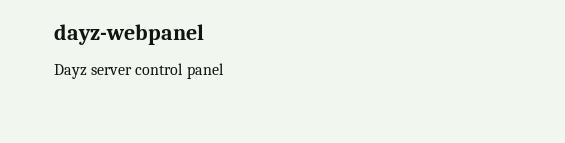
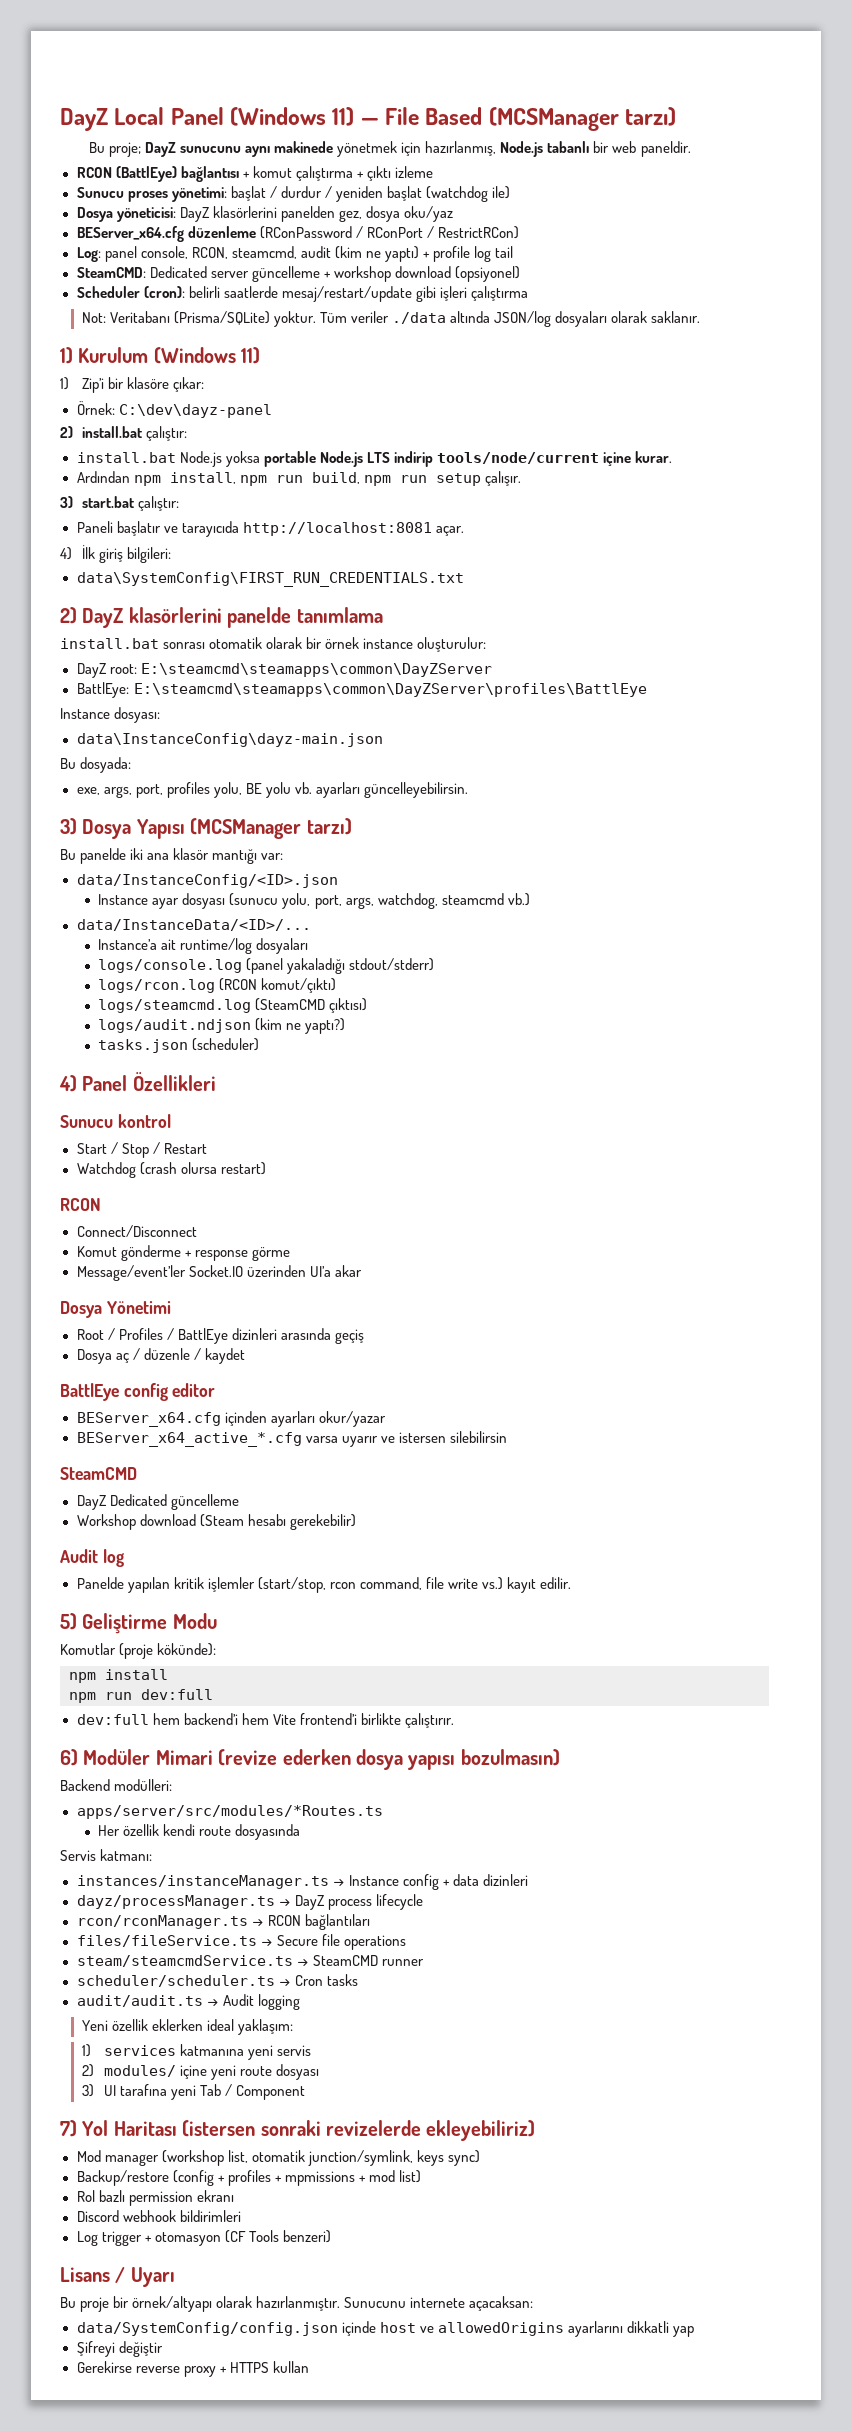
- dayz-webpanel
- Dayz server control panel
+ DayZ Local Panel (Windows 11) — File Based (MCSManager tarzı)
+ Bu proje; DayZ sunucunu aynı makinede yönetmek için hazırlanmış, Node.js tabanlı bir web paneldir.
+ RCON (BattlEye) bağlantısı + komut çalıştırma + çıktı izleme
+ Sunucu proses yönetimi: başlat / durdur / yeniden başlat (watchdog ile)
+ Dosya yöneticisi: DayZ klasörlerini panelden gez, dosya oku/yaz
+ BEServer_x64.cfg düzenleme (RConPassword / RConPort / RestrictRCon)
+ Log: panel console, RCON, steamcmd, audit (kim ne yaptı) + profile log tail
+ SteamCMD: Dedicated server güncelleme + workshop download (opsiyonel)
+ Scheduler (cron): belirli saatlerde mesaj/restart/update gibi işleri çalıştırma
+ Not: Veritabanı (Prisma/SQLite) yoktur. Tüm veriler ./data altında JSON/log dosyaları olarak saklanır.
+ 1) Kurulum (Windows 11)
+ 1) Zip’i bir klasöre çıkar:
+ Örnek: C:\dev\dayz-panel
+ 2) install.bat çalıştır:
+ install.bat Node.js yoksa portable Node.js LTS indirip tools/node/current içine kurar.
+ Ardından npm install, npm run build, npm run setup çalışır.
+ 3) start.bat çalıştır:
+ Paneli başlatır ve tarayıcıda http://localhost:8081 açar.
+ 4) İlk giriş bilgileri:
+ data\SystemConfig\FIRST_RUN_CREDENTIALS.txt
+ 2) DayZ klasörlerini panelde tanımlama
+ install.bat sonrası otomatik olarak bir örnek instance oluşturulur:
+ DayZ root: E:\steamcmd\steamapps\common\DayZServer
+ BattlEye: E:\steamcmd\steamapps\common\DayZServer\profiles\BattlEye
+ Instance dosyası:
+ data\InstanceConfig\dayz-main.json
+ Bu dosyada:
+ exe, args, port, profiles yolu, BE yolu vb. ayarları güncelleyebilirsin.
+ 3) Dosya Yapısı (MCSManager tarzı)
+ Bu panelde iki ana klasör mantığı var:
+ data/InstanceConfig/<ID>.json
+ Instance ayar dosyası (sunucu yolu, port, args, watchdog, steamcmd vb.)
+ data/InstanceData/<ID>/...
+ Instance’a ait runtime/log dosyaları
+ logs/console.log (panel yakaladığı stdout/stderr)
+ logs/rcon.log (RCON komut/çıktı)
+ logs/steamcmd.log (SteamCMD çıktısı)
+ logs/audit.ndjson (kim ne yaptı?)
+ tasks.json (scheduler)
+ 4) Panel Özellikleri
+ Sunucu kontrol
+ Start / Stop / Restart
+ Watchdog (crash olursa restart)
+ RCON
+ Connect/Disconnect
+ Komut gönderme + response görme
+ Message/event’ler Socket.IO üzerinden UI’a akar
+ Dosya Yönetimi
+ Root / Profiles / BattlEye dizinleri arasında geçiş
+ Dosya aç / düzenle / kaydet
+ BattlEye config editor
+ BEServer_x64.cfg içinden ayarları okur/yazar
+ BEServer_x64_active_*.cfg varsa uyarır ve istersen silebilirsin
+ SteamCMD
+ DayZ Dedicated güncelleme
+ Workshop download (Steam hesabı gerekebilir)
+ Audit log
+ Panelde yapılan kritik işlemler (start/stop, rcon command, file write vs.) kayıt edilir.
+ 5) Geliştirme Modu
+ Komutlar (proje kökünde):
+ npm install
+ npm run dev:full
+ dev:full hem backend’i hem Vite frontend’i birlikte çalıştırır.
+ 6) Modüler Mimari (revize ederken dosya yapısı bozulmasın)
+ Backend modülleri:
+ apps/server/src/modules/*Routes.ts
+ Her özellik kendi route dosyasında
+ Servis katmanı:
+ instances/instanceManager.ts → Instance config + data dizinleri
+ dayz/processManager.ts → DayZ process lifecycle
+ rcon/rconManager.ts → RCON bağlantıları
+ files/fileService.ts → Secure file operations
+ steam/steamcmdService.ts → SteamCMD runner
+ scheduler/scheduler.ts → Cron tasks
+ audit/audit.ts → Audit logging
+ Yeni özellik eklerken ideal yaklaşım:
+ 1) services katmanına yeni servis
+ 2) modules/ içine yeni route dosyası
+ 3) UI tarafına yeni Tab / Component
+ 7) Yol Haritası (istersen sonraki revizelerde ekleyebiliriz)
+ Mod manager (workshop list, otomatik junction/symlink, keys sync)
+ Backup/restore (config + profiles + mpmissions + mod list)
+ Rol bazlı permission ekranı
+ Discord webhook bildirimleri
+ Log trigger + otomasyon (CF Tools benzeri)
+ Lisans / Uyarı
+ Bu proje bir örnek/altyapı olarak hazırlanmıştır. Sunucunu internete açacaksan:
+ data/SystemConfig/config.json içinde host ve allowedOrigins ayarlarını dikkatli yap
+ Şifreyi değiştir
+ Gerekirse reverse proxy + HTTPS kullan

